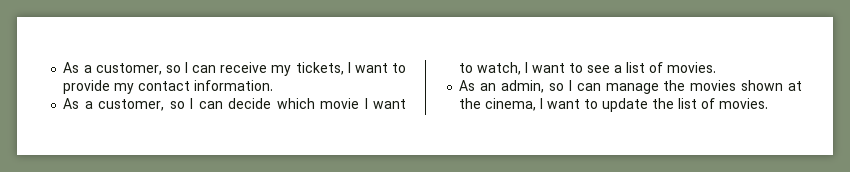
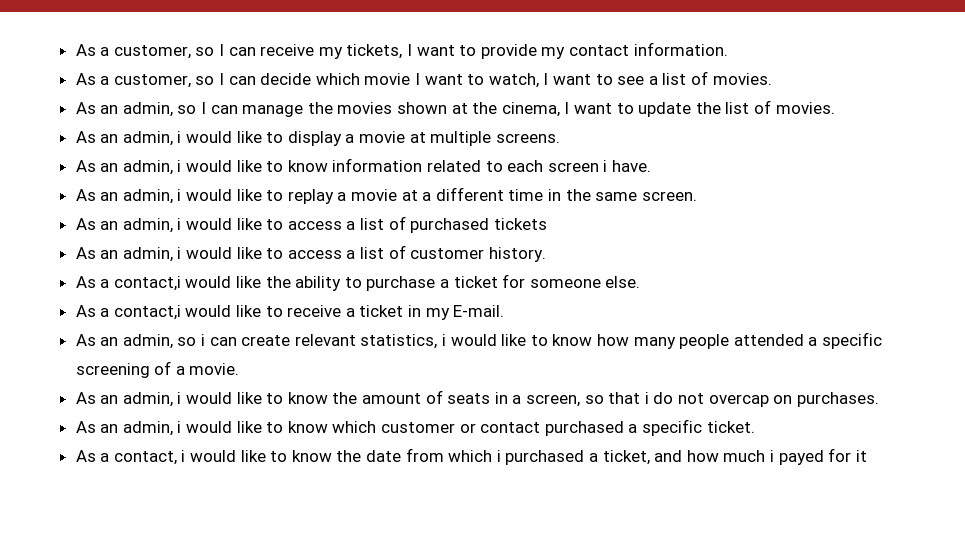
+ As an admin, i would like to display a movie at multiple screens.
+ As an admin, i would like to know information related to each screen i have.
+ As an admin, i would like to replay a movie at a different time in the same screen.
+ As an admin, i would like to access a list of purchased tickets
+ As an admin, i would like to access a list of customer history.
+ As a contact,i would like the ability to purchase a ticket for someone else.
+ As a contact,i would like to receive a ticket in my E-mail.
+ As an admin, so i can create relevant statistics, i would like to know how many people attended a specific screening of a movie.
+ As an admin, i would like to know the amount of seats in a screen, so that i do not overcap on purchases.
+ As an admin, i would like to know which customer or contact purchased a specific ticket.
+ As a contact, i would like to know the date from which i purchased a ticket, and how much i payed for it

